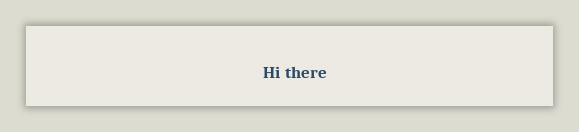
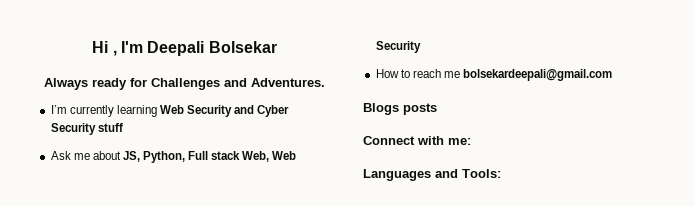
- Hi there
+ Hi , I'm Deepali Bolsekar
+ Always ready for Challenges and Adventures.
+ I’m currently learning Web Security and Cyber Security stuff
+ Ask me about JS, Python, Full stack Web, Web Security
+ How to reach me bolsekardeepali@gmail.com
+ Blogs posts
+ Connect with me:
+ Languages and Tools:

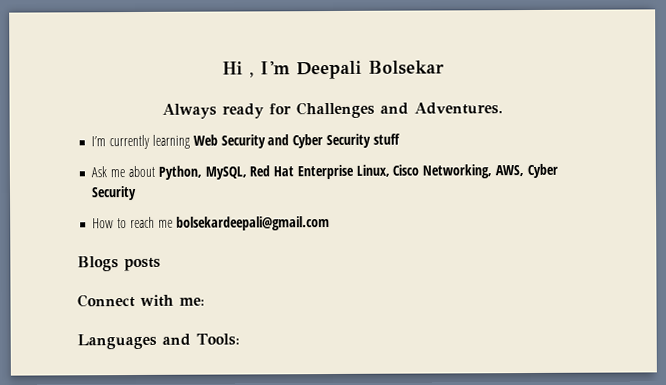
- Ask me about JS, Python, Full stack Web, Web Security
+ Ask me about Python, MySQL, Red Hat Enterprise Linux, Cisco Networking, AWS, Cyber Security

